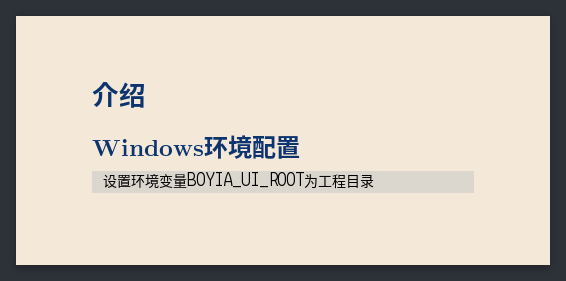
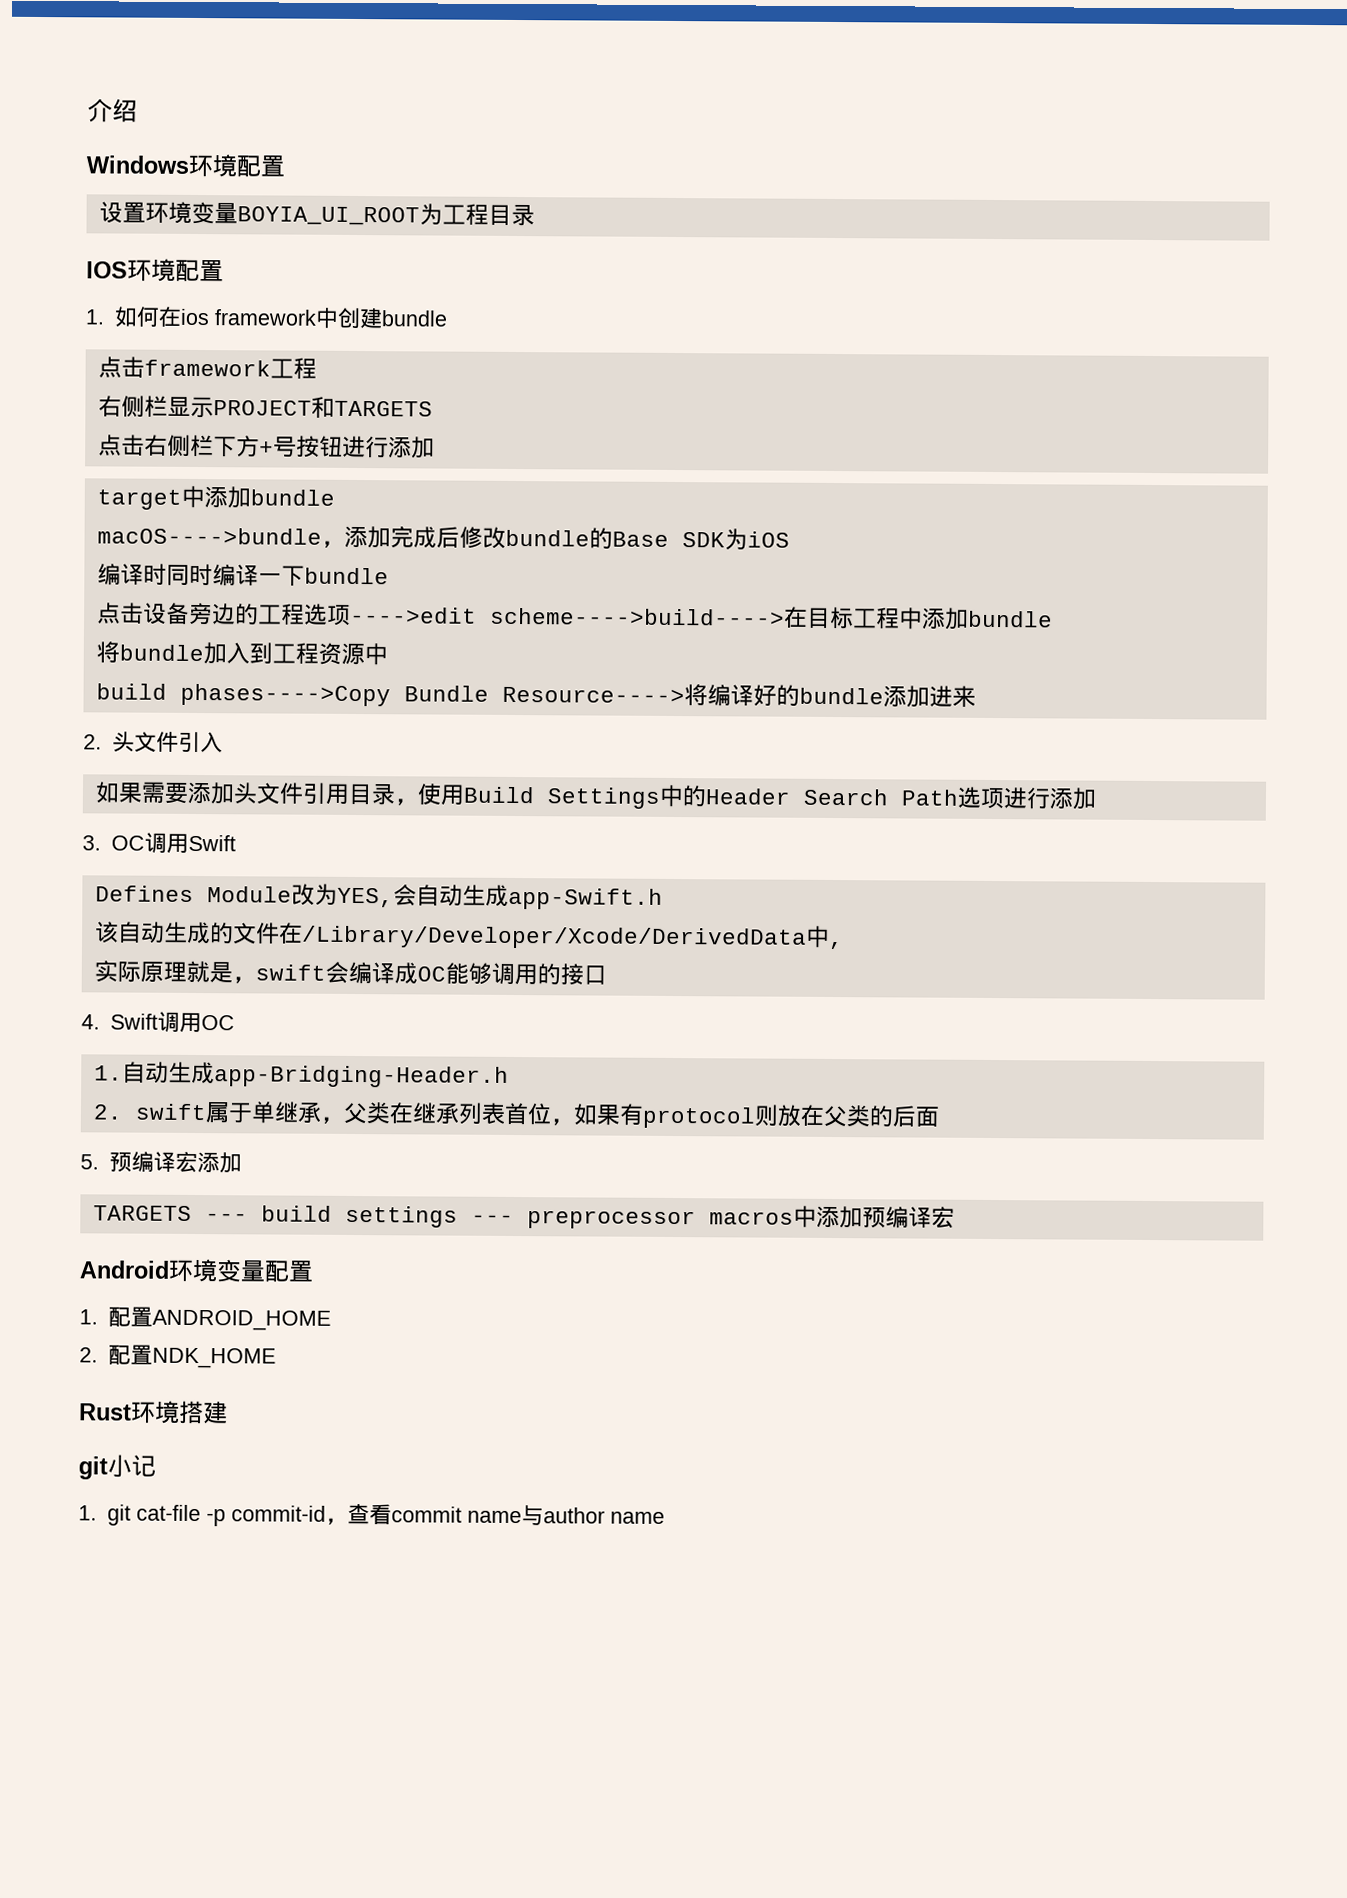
+ IOS环境配置
+ 1.如何在ios framework中创建bundle
+ 点击framework工程
+ 右侧栏显示PROJECT和TARGETS
+ 点击右侧栏下方+号按钮进行添加
+ target中添加bundle
+ macOS---->bundle，添加完成后修改bundle的Base SDK为iOS
+ 编译时同时编译一下bundle
+ 点击设备旁边的工程选项---->edit scheme---->build---->在目标工程中添加bundle
+ 将bundle加入到工程资源中
+ build phases---->Copy Bundle Resource---->将编译好的bundle添加进来
+ 2.头文件引入
+ 如果需要添加头文件引用目录，使用Build Settings中的Header Search Path选项进行添加
+ 3. OC调用Swift
+ Defines Module改为YES,会自动生成app-Swift.h
+ 该自动生成的文件在/Library/Developer/Xcode/DerivedData中,
+ 实际原理就是，swift会编译成OC能够调用的接口
+ 4. Swift调用OC
+ 1.自动生成app-Bridging-Header.h
+ 2. swift属于单继承，父类在继承列表首位，如果有protocol则放在父类的后面
+ 5.预编译宏添加
+ TARGETS --- build settings --- preprocessor macros中添加预编译宏
+ Android环境变量配置
+ 1.配置ANDROID_HOME
+ 2.配置NDK_HOME
+ Rust环境搭建
+ git小记
+ 1. git cat-file -p commit-id，查看commit name与author name

